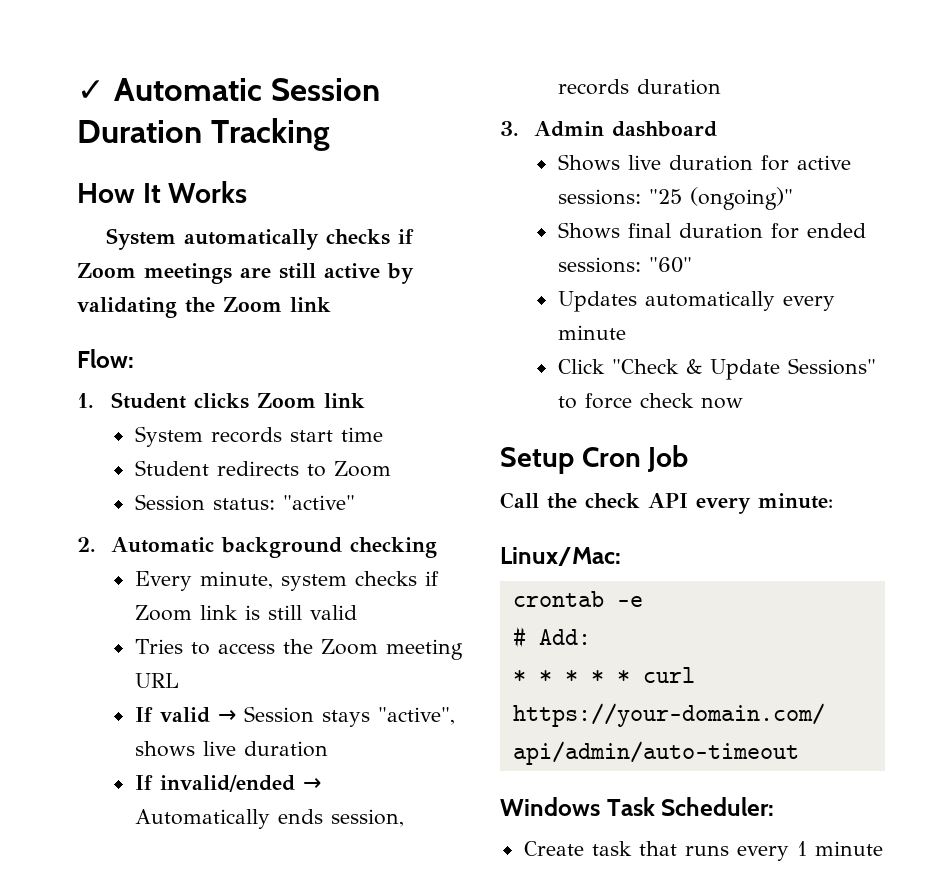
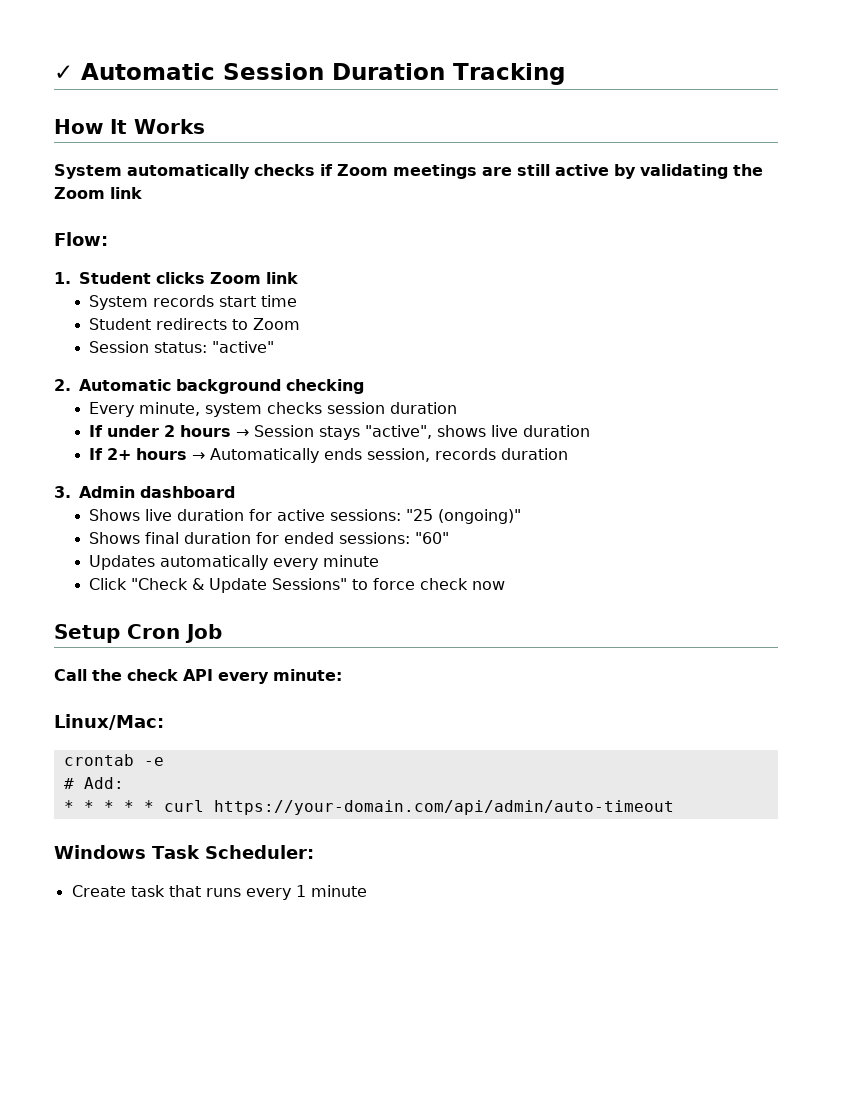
- Every minute, system checks if Zoom link is still valid
- Tries to access the Zoom meeting URL
- If valid → Session stays "active", shows live duration
+ Every minute, system checks session duration
+ If under 2 hours → Session stays "active", shows live duration
- If invalid/ended → Automatically ends session, records duration
+ If 2+ hours → Automatically ends session, records duration

